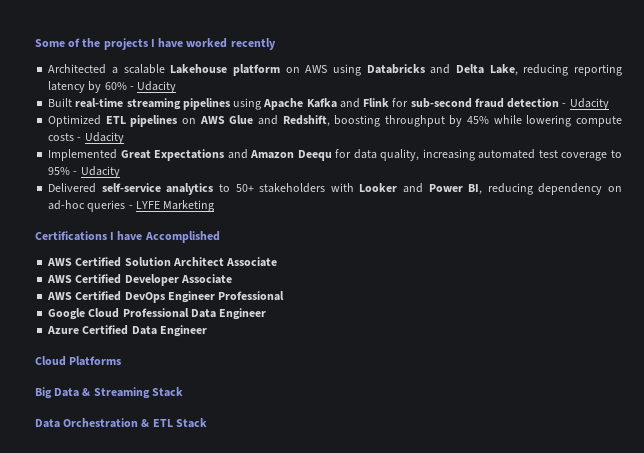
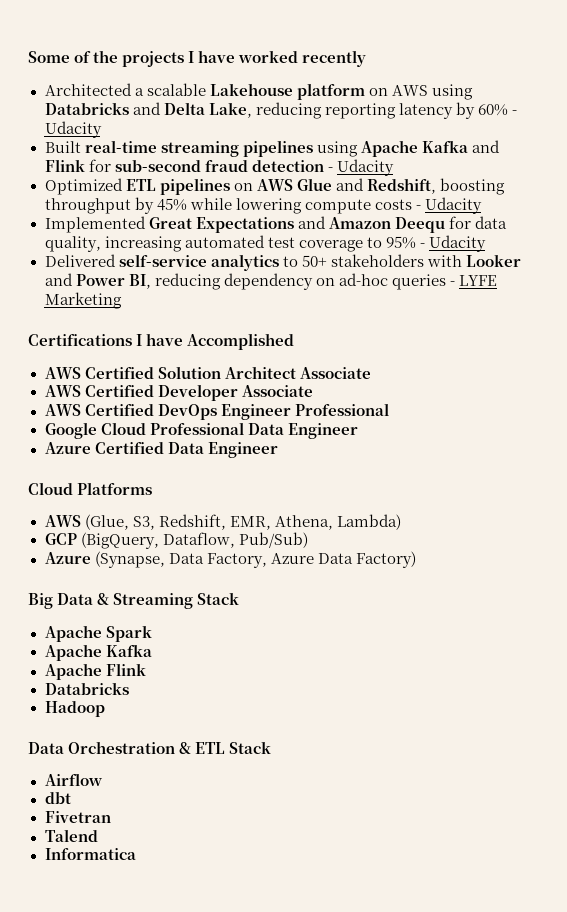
+ AWS (Glue, S3, Redshift, EMR, Athena, Lambda)
+ GCP (BigQuery, Dataflow, Pub/Sub)
+ Azure (Synapse, Data Factory, Azure Data Factory)
+ Apache Spark
+ Apache Kafka
+ Apache Flink
+ Databricks
+ Hadoop
+ Airflow
+ dbt
+ Fivetran
+ Talend
+ Informatica

